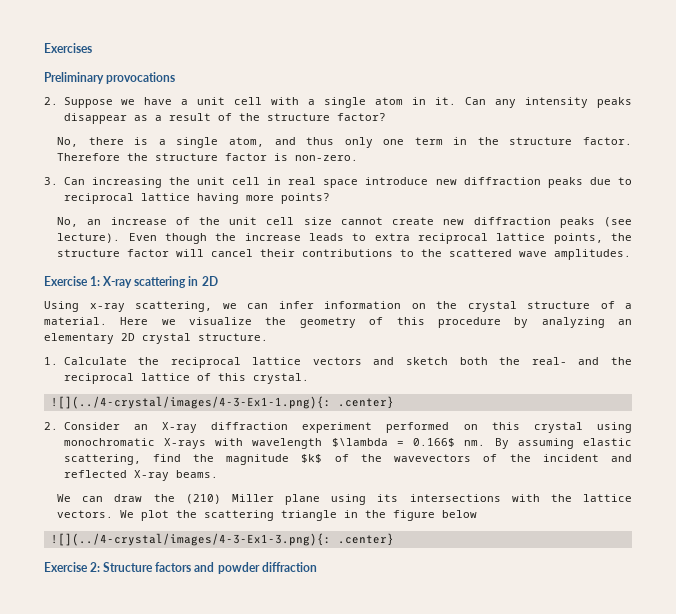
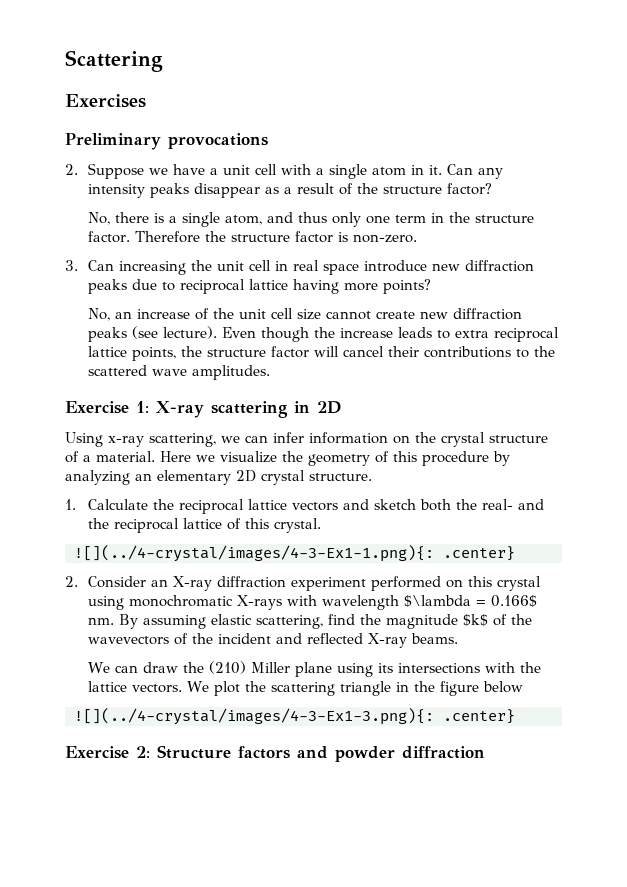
+ Scattering

